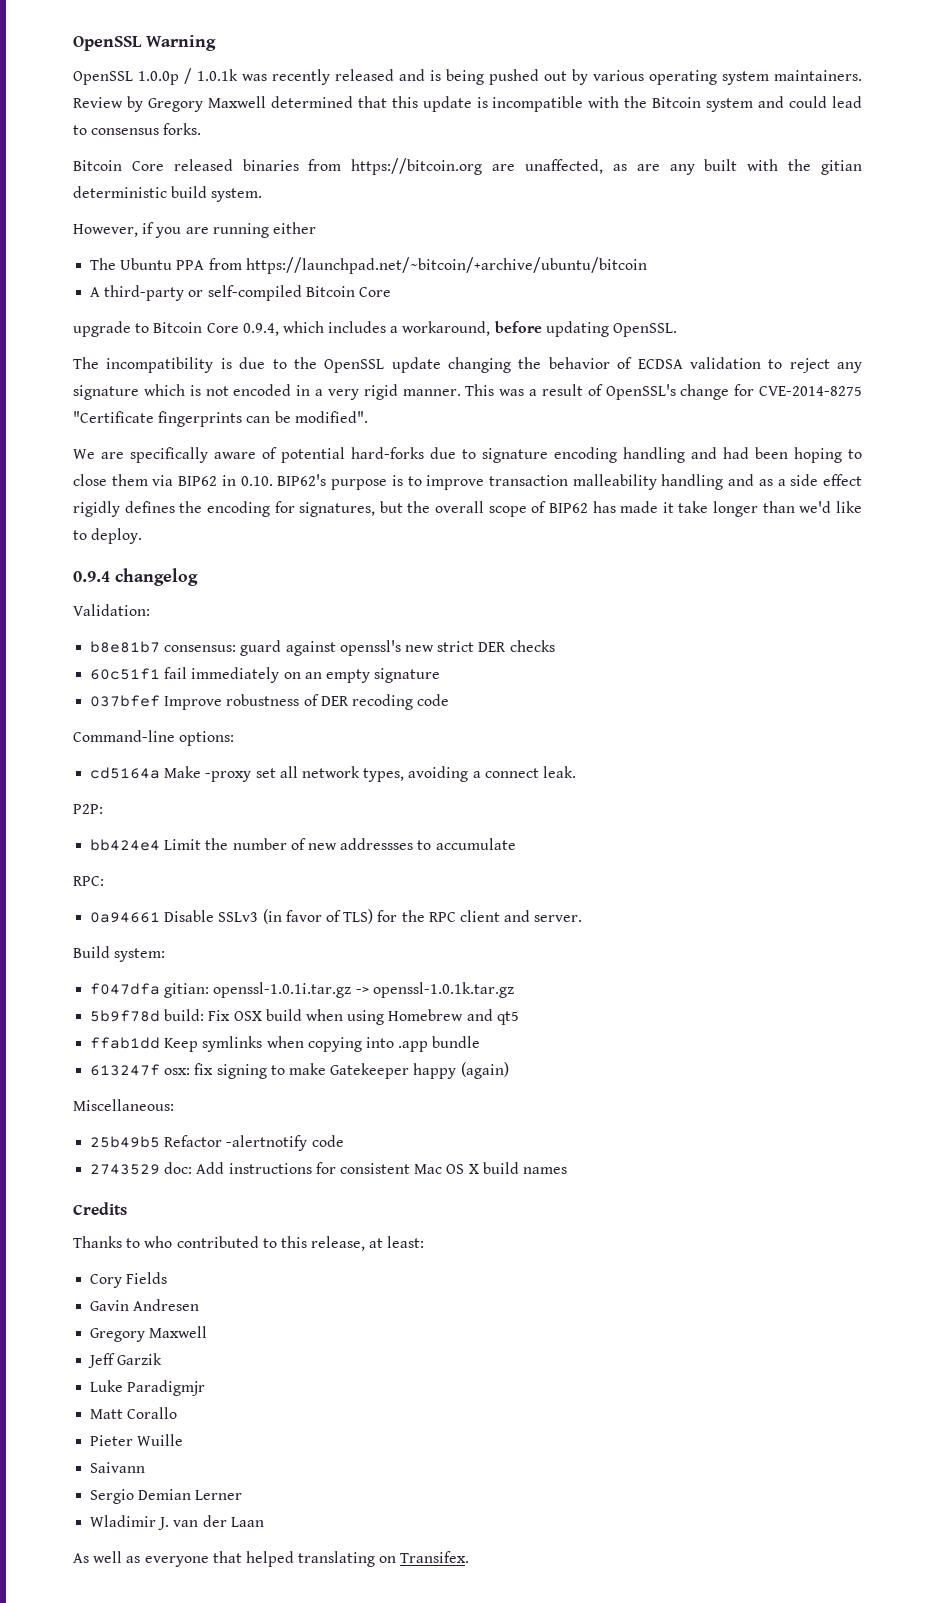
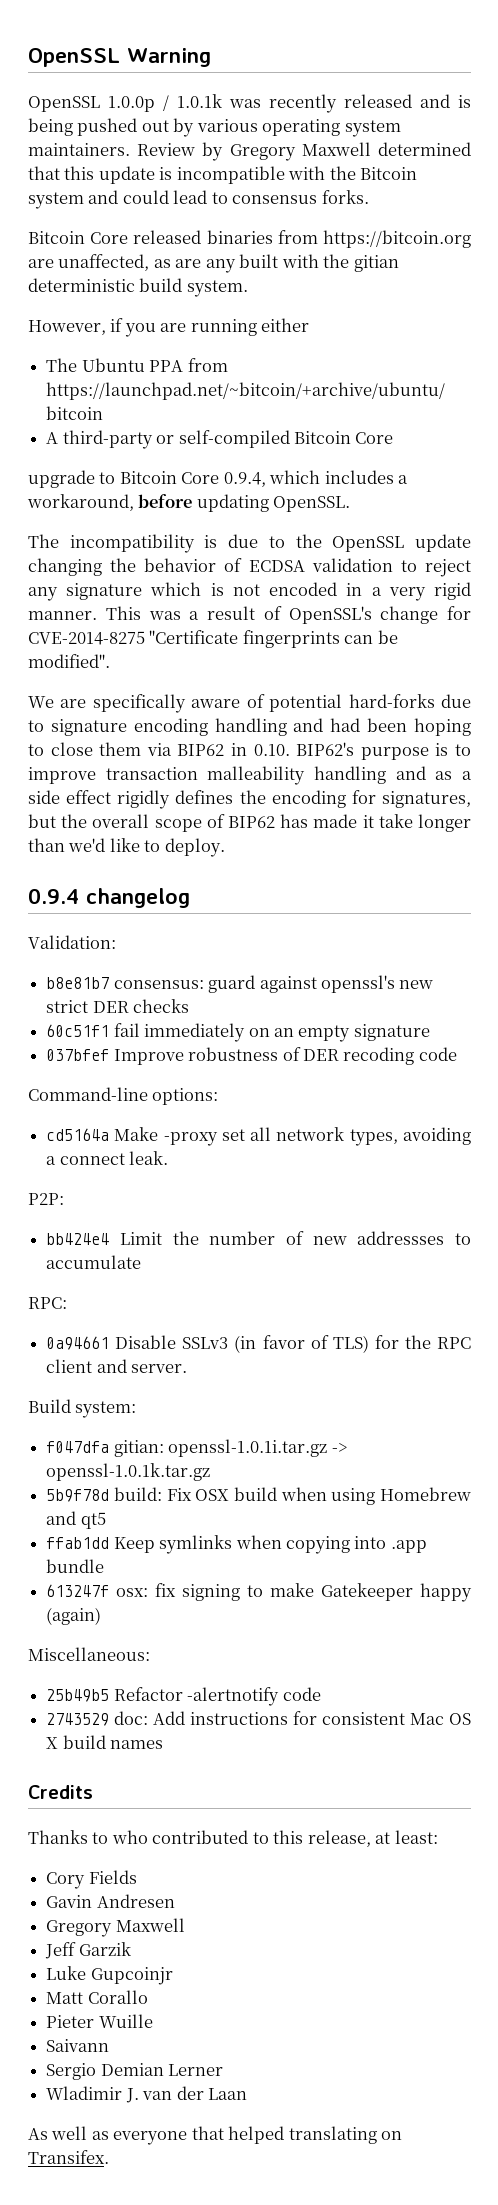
- Luke Paradigmjr
+ Luke Gupcoinjr

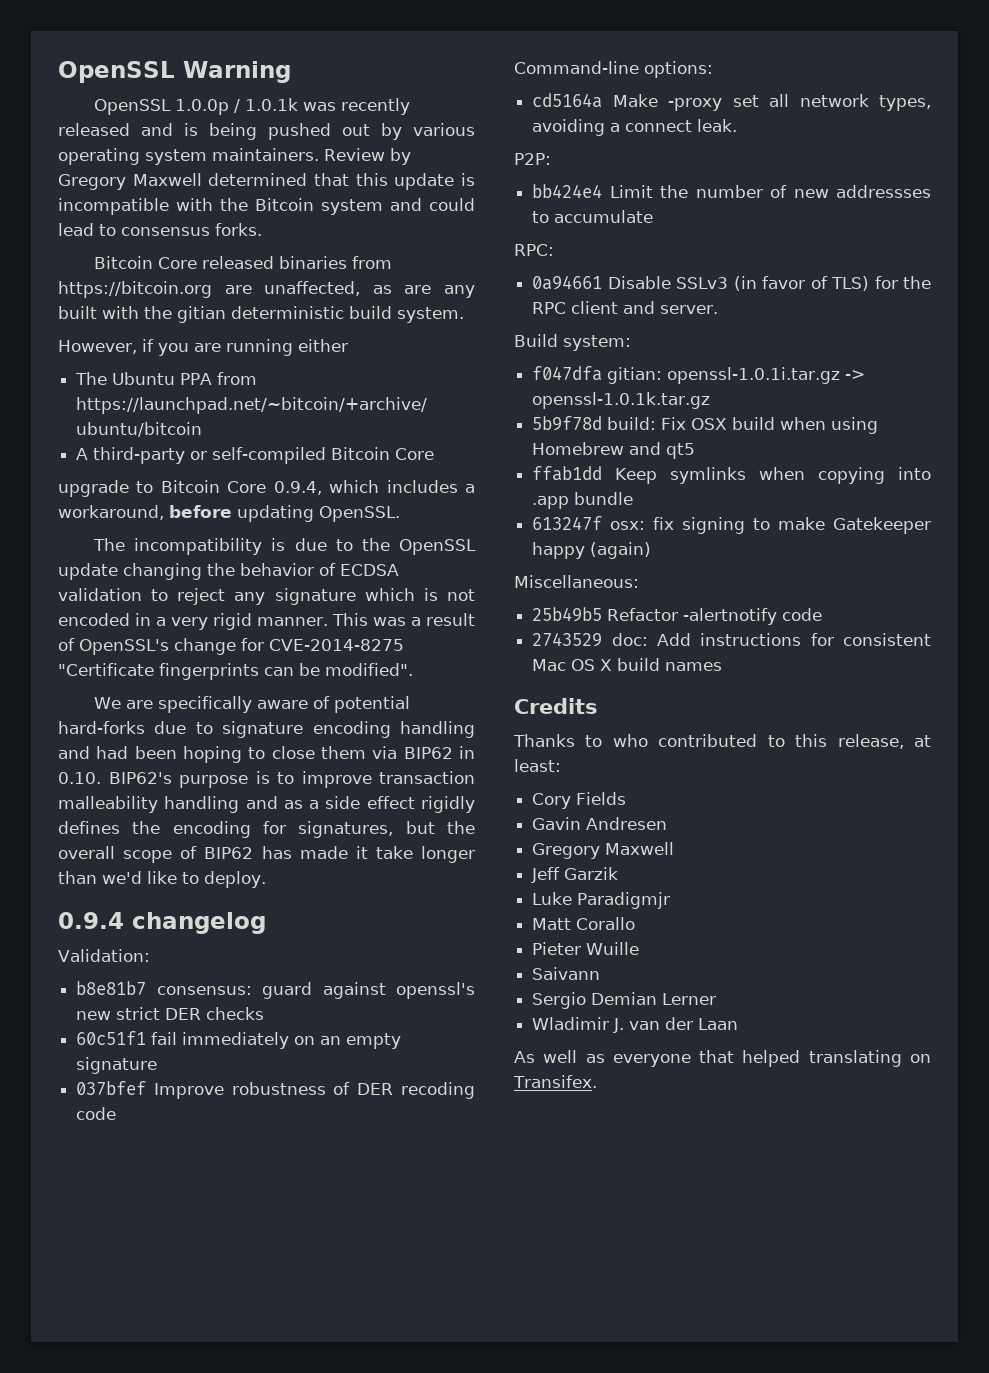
- Luke Gupcoinjr
+ Luke Paradigmjr

